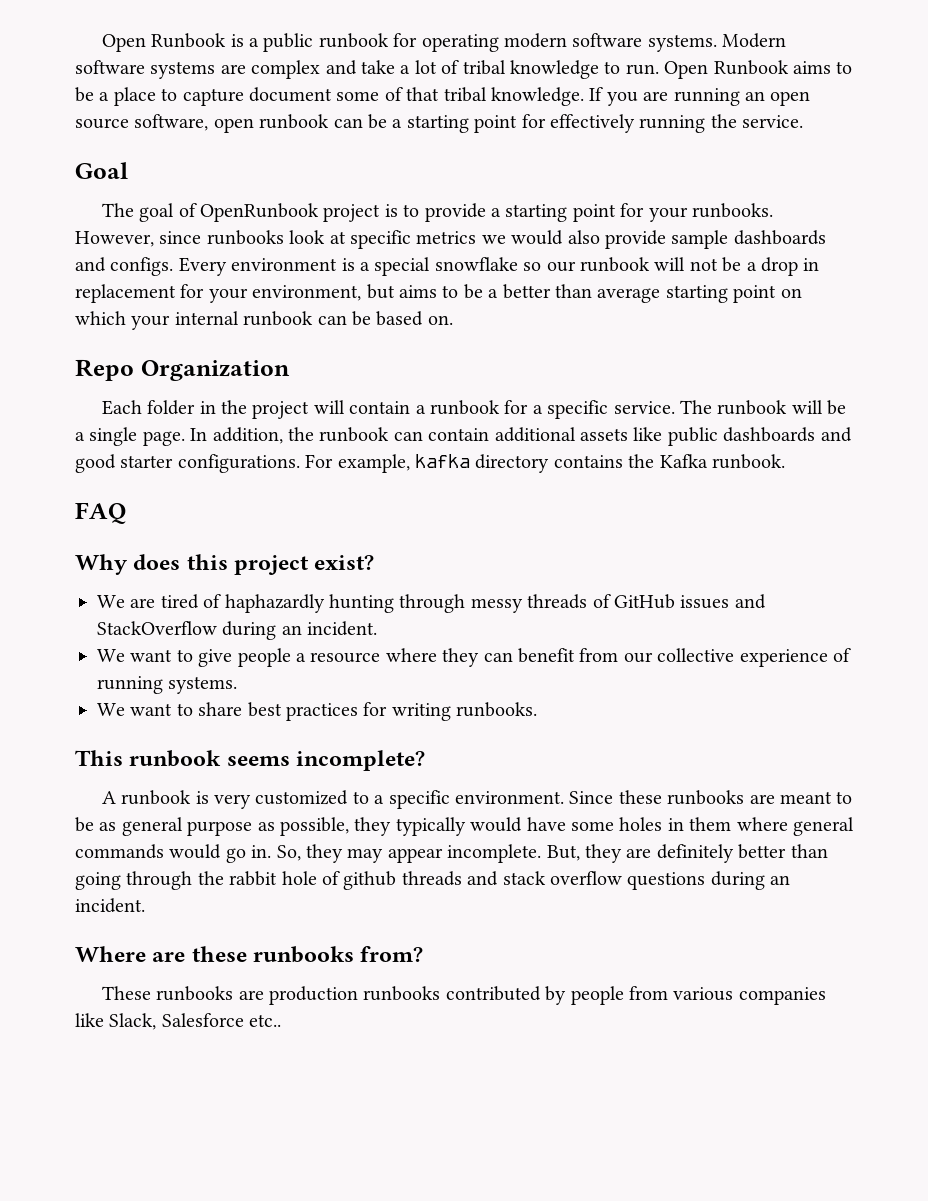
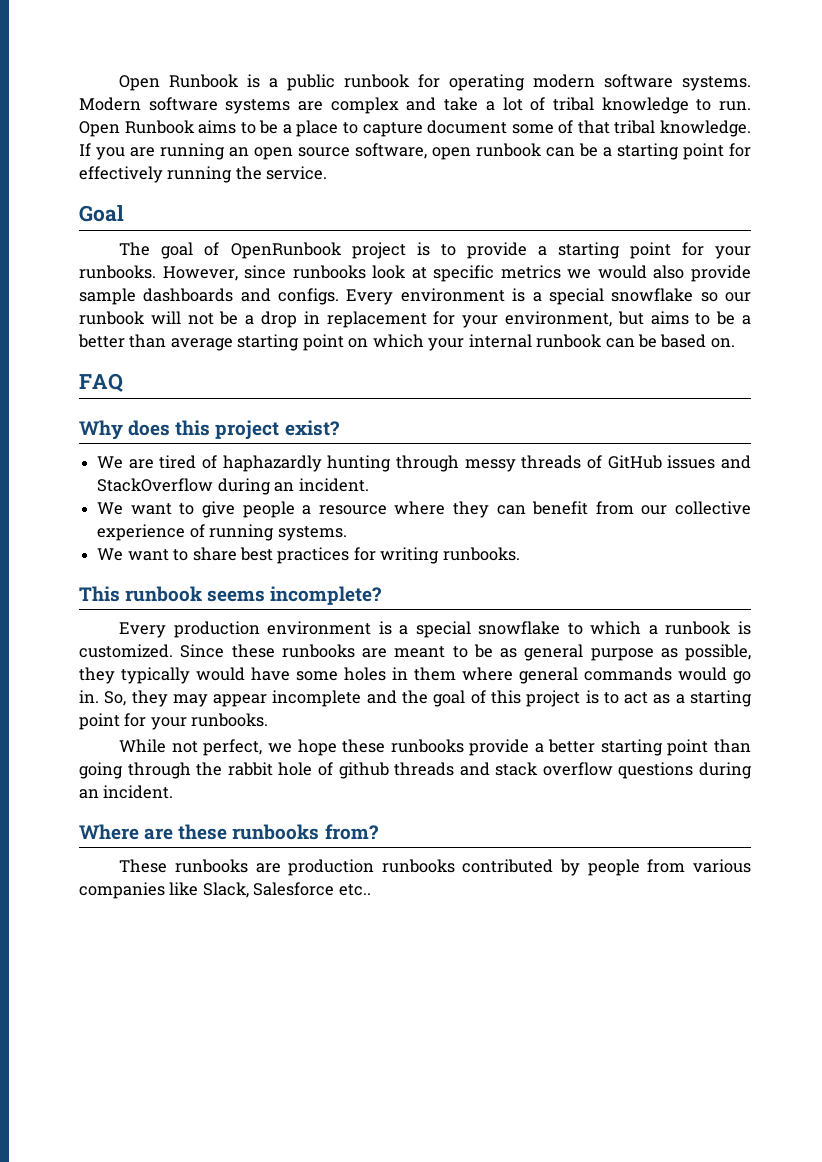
- Repo Organization
- Each folder in the project will contain a runbook for a specific service. The runbook will be a single page. In addition, the runbook can contain additional assets like public dashboards and good starter configurations. For example, kafka directory contains the Kafka runbook.
- A runbook is very customized to a specific environment.
+ Every production environment is a special snowflake to which a runbook is customized.
- So, they may appear incomplete. But, they are definitely better than going through the rabbit hole of github threads and stack overflow questions during an incident.
+ So, they may appear incomplete and the goal of this project is to act as a starting point for your runbooks.
+ While not perfect, we hope these runbooks provide a better starting point than going through the rabbit hole of github threads and stack overflow questions during an incident.

